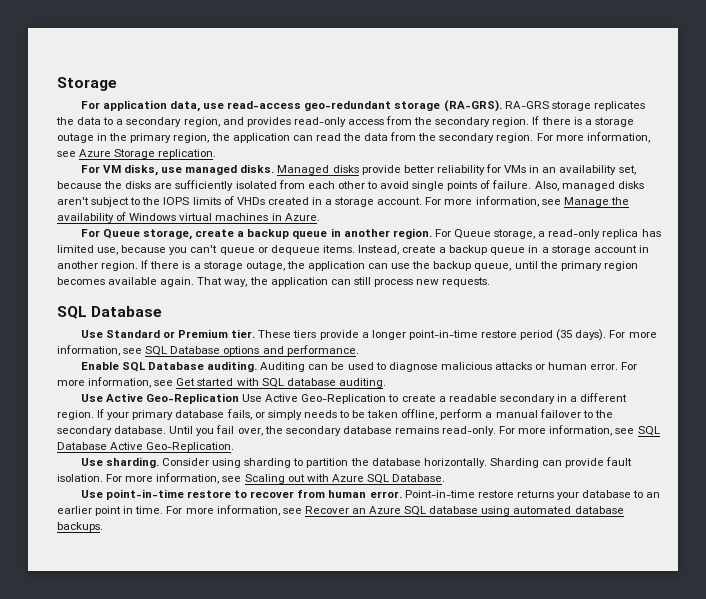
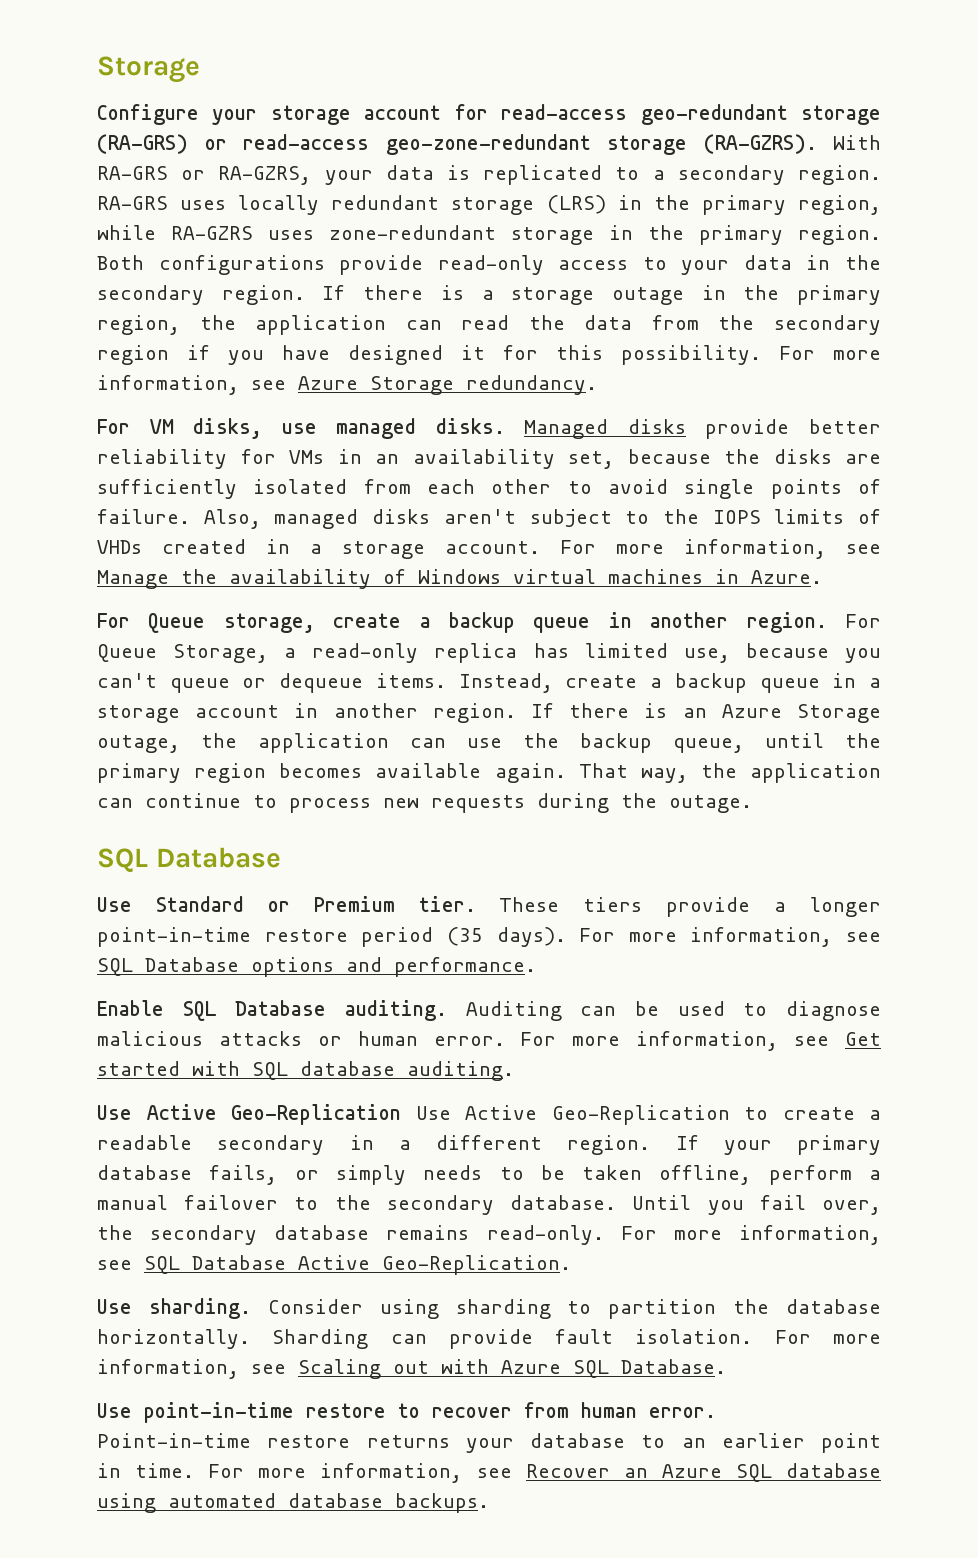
- For application data, use read-access geo-redundant storage (RA-GRS). RA-GRS storage replicates the data to a secondary region, and provides read-only access from the secondary region.
+ Configure your storage account for read-access geo-redundant storage (RA-GRS) or read-access geo-zone-redundant storage (RA-GZRS). With RA-GRS or RA-GZRS, your data is replicated to a secondary region. RA-GRS uses locally redundant storage (LRS) in the primary region, while RA-GZRS uses zone-redundant storage in the primary region. Both configurations provide read-only access to your data in the secondary region.
- If there is a storage outage in the primary region, the application can read the data from the secondary region.
+ If there is a storage outage in the primary region, the application can read the data from the secondary region if you have designed it for this possibility.
- For more information, see Azure Storage replication.
+ For more information, see Azure Storage redundancy.
- For Queue storage, a read-only replica has limited use, because you can't queue or dequeue items.
+ For Queue Storage, a read-only replica has limited use, because you can't queue or dequeue items.
- If there is a storage outage, the application can use the backup queue, until the primary region becomes available again.
+ If there is an Azure Storage outage, the application can use the backup queue, until the primary region becomes available again.
- That way, the application can still process new requests.
+ That way, the application can continue to process new requests during the outage.

